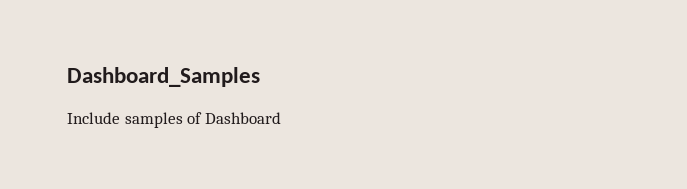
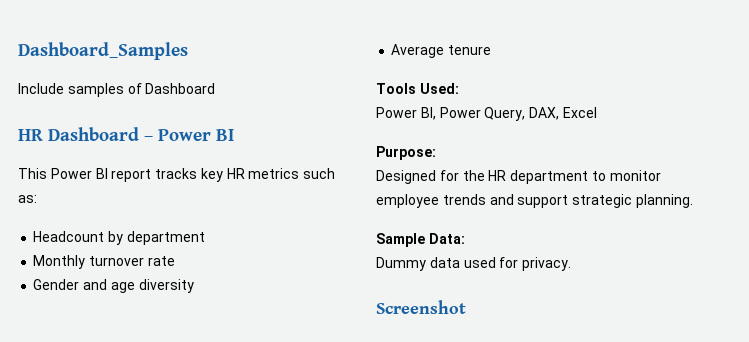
+ HR Dashboard – Power BI
+ This Power BI report tracks key HR metrics such as:
+ Headcount by department
+ Monthly turnover rate
+ Gender and age diversity
+ Average tenure
+ Tools Used:
+ Power BI, Power Query, DAX, Excel
+ Purpose:
+ Designed for the HR department to monitor employee trends and support strategic planning.
+ Sample Data:
+ Dummy data used for privacy.
+ Screenshot

